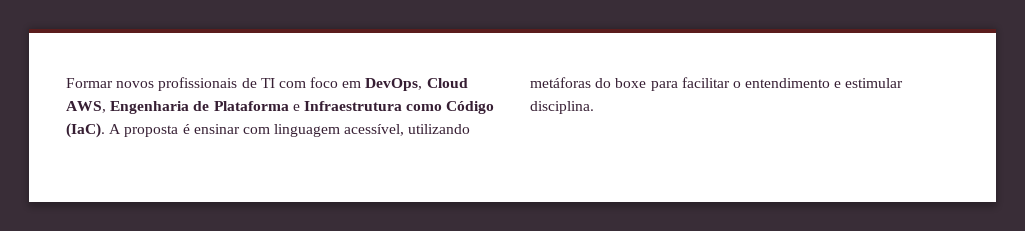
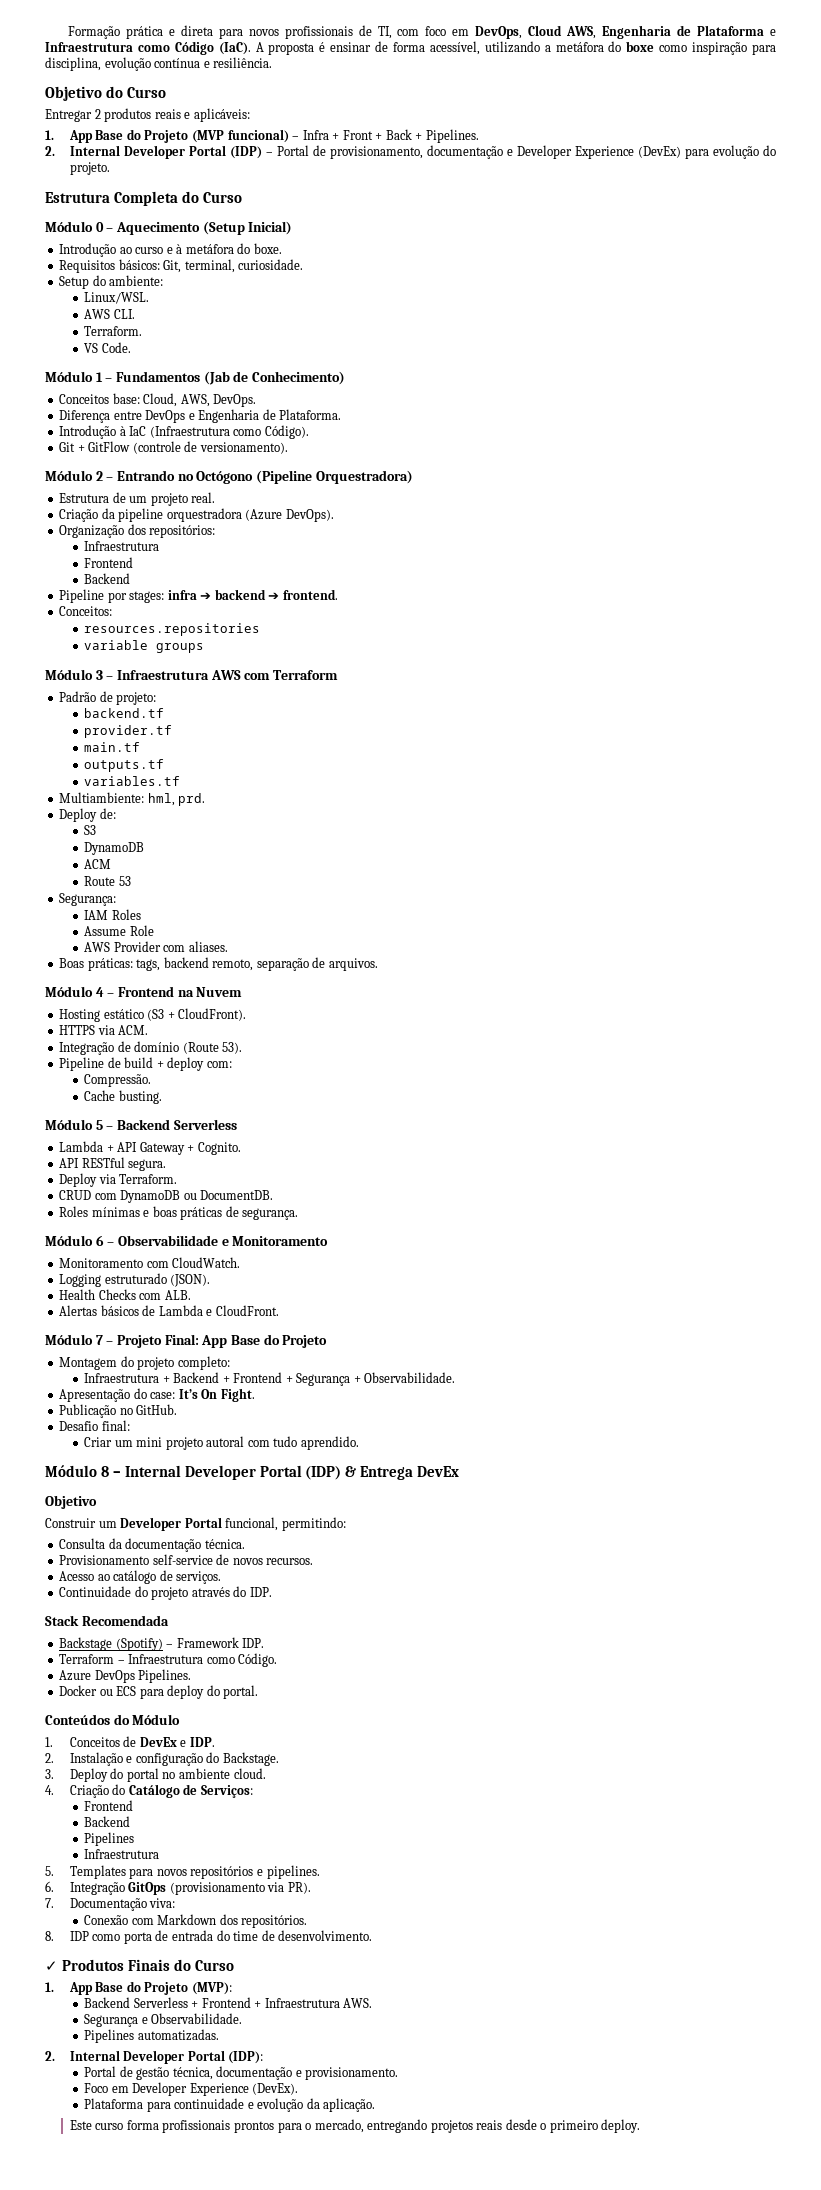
- Formar novos profissionais de TI com foco em DevOps, Cloud AWS, Engenharia de Plataforma e Infraestrutura como Código (IaC).
+ Formação prática e direta para novos profissionais de TI, com foco em DevOps, Cloud AWS, Engenharia de Plataforma e Infraestrutura como Código (IaC).
- A proposta é ensinar com linguagem acessível, utilizando metáforas do boxe para facilitar o entendimento e estimular disciplina.
+ A proposta é ensinar de forma acessível, utilizando a metáfora do boxe como inspiração para disciplina, evolução contínua e resiliência.
+ Objetivo do Curso
+ Entregar 2 produtos reais e aplicáveis:
+ 1. App Base do Projeto (MVP funcional) – Infra + Front + Back + Pipelines.
+ 2. Internal Developer Portal (IDP) – Portal de provisionamento, documentação e Developer Experience (DevEx) para evolução do projeto.
+ Estrutura Completa do Curso
+ Módulo 0 – Aquecimento (Setup Inicial)
+ Introdução ao curso e à metáfora do boxe.
+ Requisitos básicos: Git, terminal, curiosidade.
+ Setup do ambiente:
+ Linux/WSL.
+ AWS CLI.
+ Terraform.
+ VS Code.
+ Módulo 1 – Fundamentos (Jab de Conhecimento)
+ Conceitos base: Cloud, AWS, DevOps.
+ Diferença entre DevOps e Engenharia de Plataforma.
+ Introdução à IaC (Infraestrutura como Código).
+ Git + GitFlow (controle de versionamento).
+ Módulo 2 – Entrando no Octógono (Pipeline Orquestradora)
+ Estrutura de um projeto real.
+ Criação da pipeline orquestradora (Azure DevOps).
+ Organização dos repositórios:
+ Infraestrutura
+ Frontend
+ Backend
+ Pipeline por stages: infra ➔ backend ➔ frontend.
+ Conceitos:
+ resources.repositories
+ variable groups
+ Módulo 3 – Infraestrutura AWS com Terraform
+ Padrão de projeto:
+ backend.tf
+ provider.tf
+ main.tf
+ outputs.tf
+ variables.tf
+ Multiambiente: hml, prd.
+ Deploy de:
+ S3
+ DynamoDB
+ ACM
+ Route 53
+ Segurança:
+ IAM Roles
+ Assume Role
+ AWS Provider com aliases.
+ Boas práticas: tags, backend remoto, separação de arquivos.
+ Módulo 4 – Frontend na Nuvem
+ Hosting estático (S3 + CloudFront).
+ HTTPS via ACM.
+ Integração de domínio (Route 53).
+ Pipeline de build + deploy com:
+ Compressão.
+ Cache busting.
+ Módulo 5 – Backend Serverless
+ Lambda + API Gateway + Cognito.
+ API RESTful segura.
+ Deploy via Terraform.
+ CRUD com DynamoDB ou DocumentDB.
+ Roles mínimas e boas práticas de segurança.
+ Módulo 6 – Observabilidade e Monitoramento
+ Monitoramento com CloudWatch.
+ Logging estruturado (JSON).
+ Health Checks com ALB.
+ Alertas básicos de Lambda e CloudFront.
+ Módulo 7 – Projeto Final: App Base do Projeto
+ Montagem do projeto completo:
+ Infraestrutura + Backend + Frontend + Segurança + Observabilidade.
+ Apresentação do case: It’s On Fight.
+ Publicação no GitHub.
+ Desafio final:
+ Criar um mini projeto autoral com tudo aprendido.
+ Módulo 8 – Internal Developer Portal (IDP) & Entrega DevEx
+ Objetivo
+ Construir um Developer Portal funcional, permitindo:
+ Consulta da documentação técnica.
+ Provisionamento self-service de novos recursos.
+ Acesso ao catálogo de serviços.
+ Continuidade do projeto através do IDP.
+ Stack Recomendada
+ Backstage (Spotify) – Framework IDP.
+ Terraform – Infraestrutura como Código.
+ Azure DevOps Pipelines.
+ Docker ou ECS para deploy do portal.
+ Conteúdos do Módulo
+ 1. Conceitos de DevEx e IDP.
+ 2. Instalação e configuração do Backstage.
+ 3. Deploy do portal no ambiente cloud.
+ 4. Criação do Catálogo de Serviços:
+ Frontend
+ Backend
+ Pipelines
+ Infraestrutura
+ 5. Templates para novos repositórios e pipelines.
+ 6. Integração GitOps (provisionamento via PR).
+ 7. Documentação viva:
+ Conexão com Markdown dos repositórios.
+ 8. IDP como porta de entrada do time de desenvolvimento.
+ ✓ Produtos Finais do Curso
+ 1. App Base do Projeto (MVP):
+ Backend Serverless + Frontend + Infraestrutura AWS.
+ Segurança e Observabilidade.
+ Pipelines automatizadas.
+ 2. Internal Developer Portal (IDP):
+ Portal de gestão técnica, documentação e provisionamento.
+ Foco em Developer Experience (DevEx).
+ Plataforma para continuidade e evolução da aplicação.
+ Este curso forma profissionais prontos para o mercado, entregando projetos reais desde o primeiro deploy.

